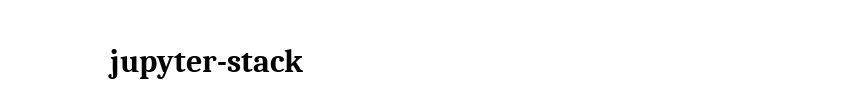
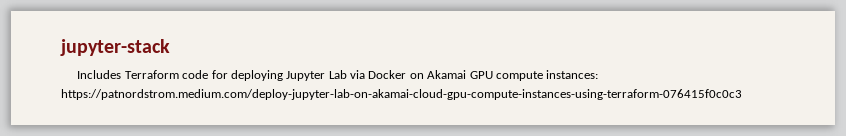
+ Includes Terraform code for deploying Jupyter Lab via Docker on Akamai GPU compute instances: https://patnordstrom.medium.com/deploy-jupyter-lab-on-akamai-cloud-gpu-compute-instances-using-terraform-076415f0c0c3

